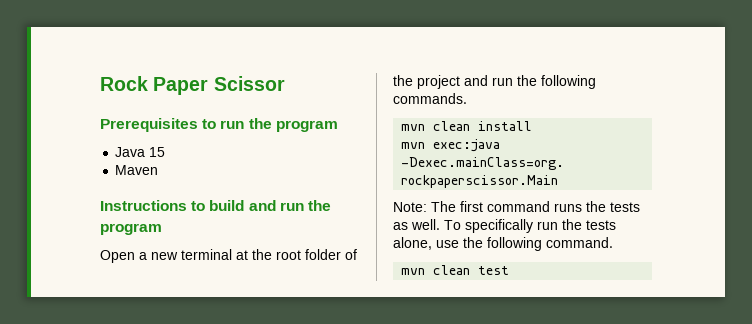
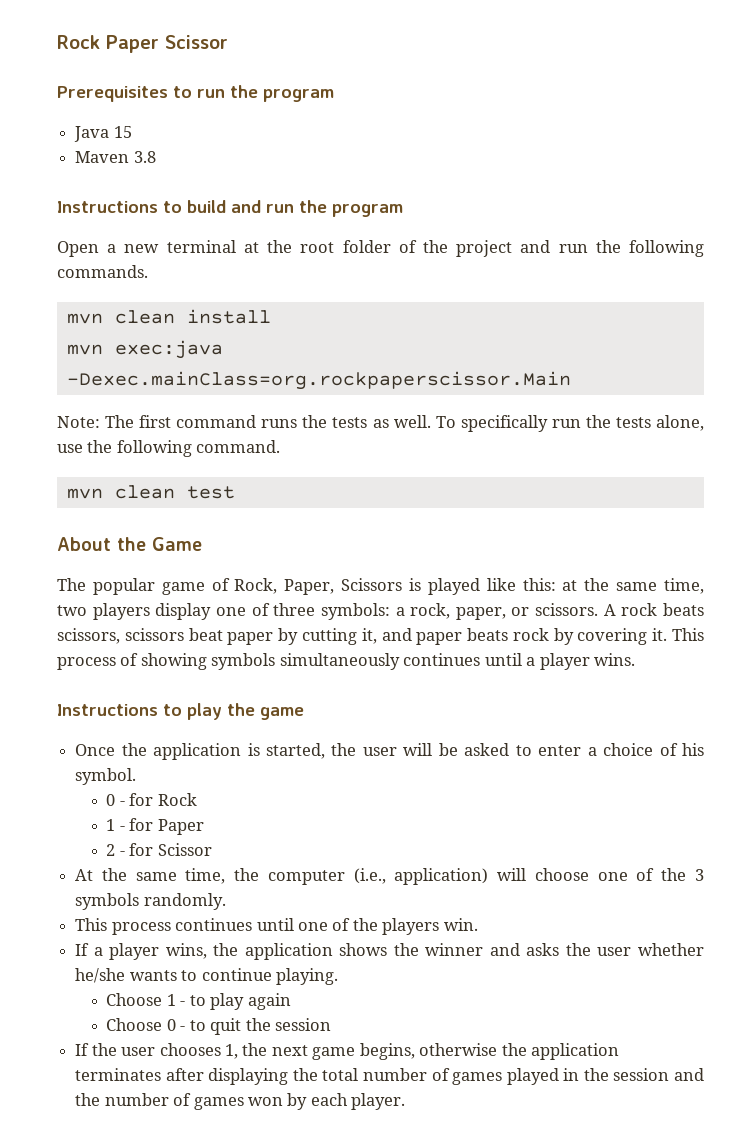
- Maven
+ Maven 3.8
+ About the Game
+ The popular game of Rock, Paper, Scissors is played like this: at the same time, two players display one of three symbols: a rock, paper, or scissors. A rock beats scissors, scissors beat paper by cutting it, and paper beats rock by covering it. This process of showing symbols simultaneously continues until a player wins.
+ Instructions to play the game
+ Once the application is started, the user will be asked to enter a choice of his symbol.
+ 0 - for Rock
+ 1 - for Paper
+ 2 - for Scissor
+ At the same time, the computer (i.e., application) will choose one of the 3 symbols randomly.
+ This process continues until one of the players win.
+ If a player wins, the application shows the winner and asks the user whether he/she wants to continue playing.
+ Choose 1 - to play again
+ Choose 0 - to quit the session
+ If the user chooses 1, the next game begins, otherwise the application terminates after displaying the total number of games played in the session and the number of games won by each player.

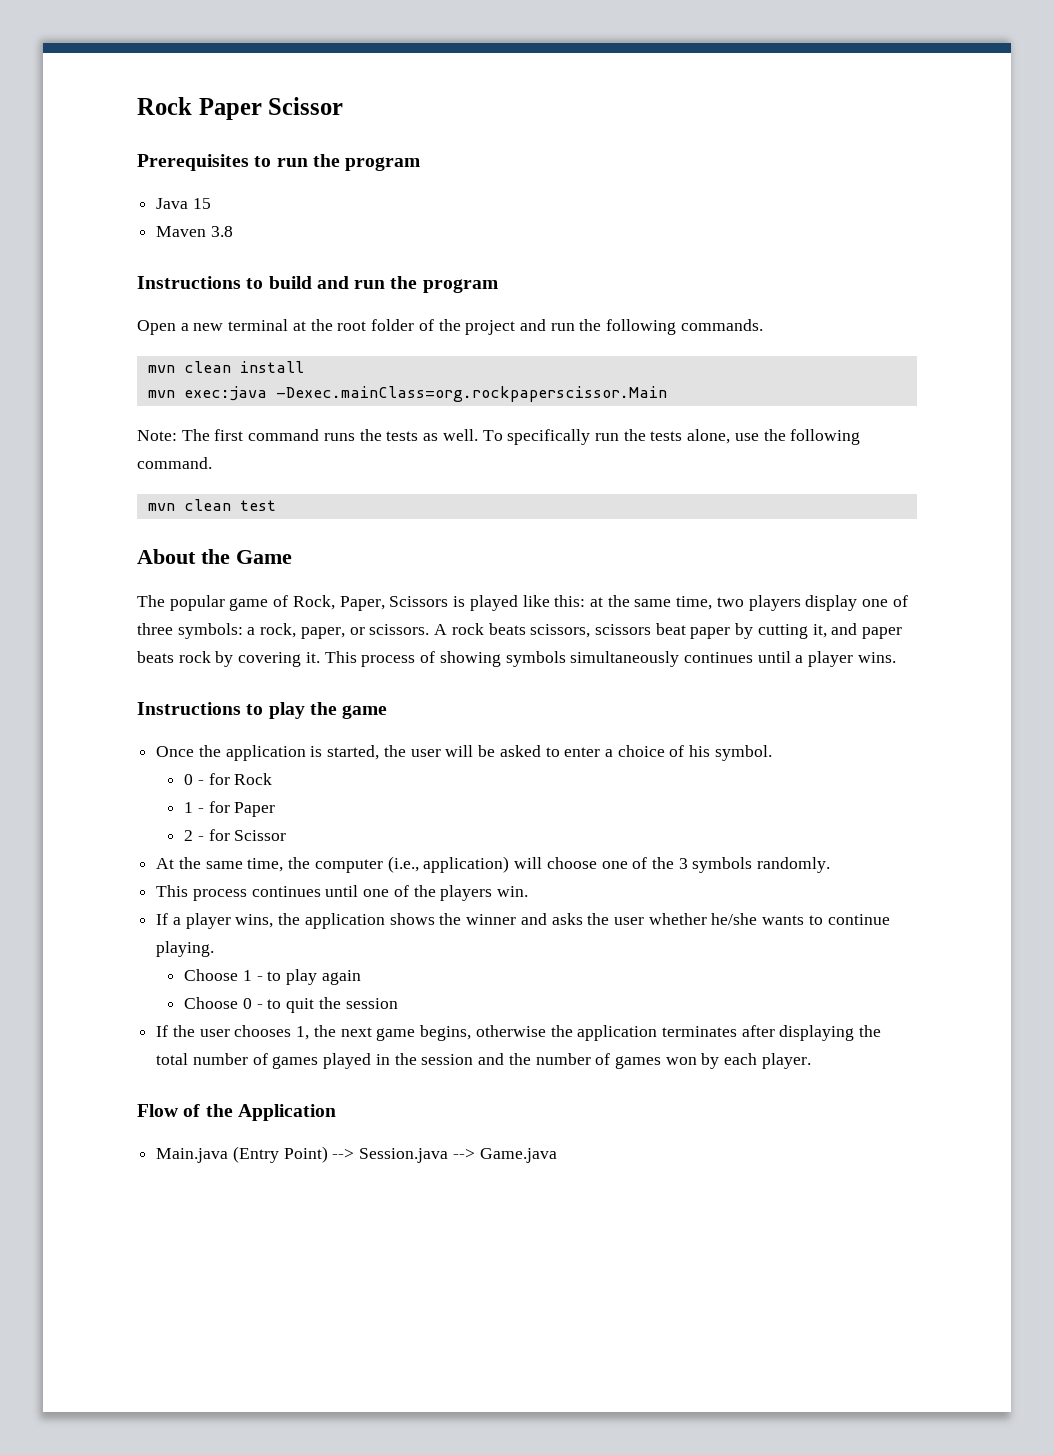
+ Flow of the Application
+ Main.java (Entry Point) --> Session.java --> Game.java

